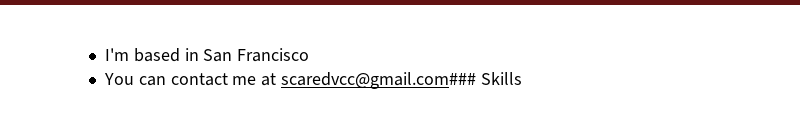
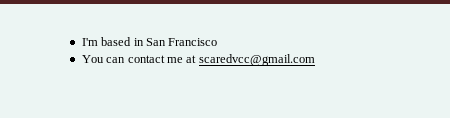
- You can contact me at scaredvcc@gmail.com### Skills
+ You can contact me at scaredvcc@gmail.com

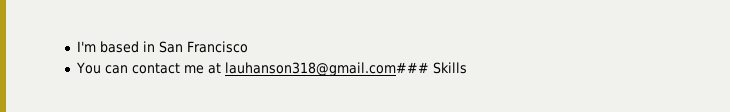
- You can contact me at scaredvcc@gmail.com
+ You can contact me at lauhanson318@gmail.com### Skills

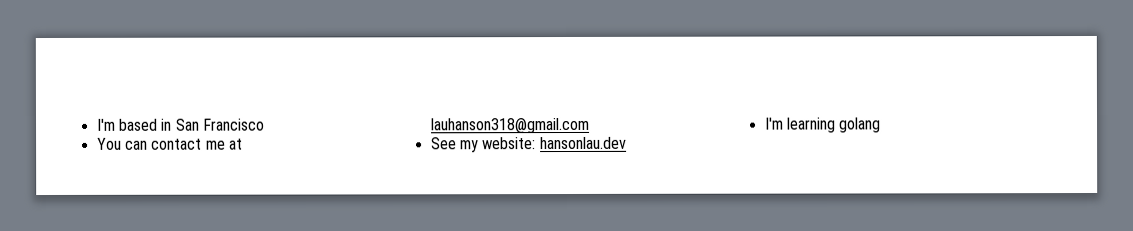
- You can contact me at lauhanson318@gmail.com### Skills
+ You can contact me at lauhanson318@gmail.com
+ See my website: hansonlau.dev
+ I'm learning golang

